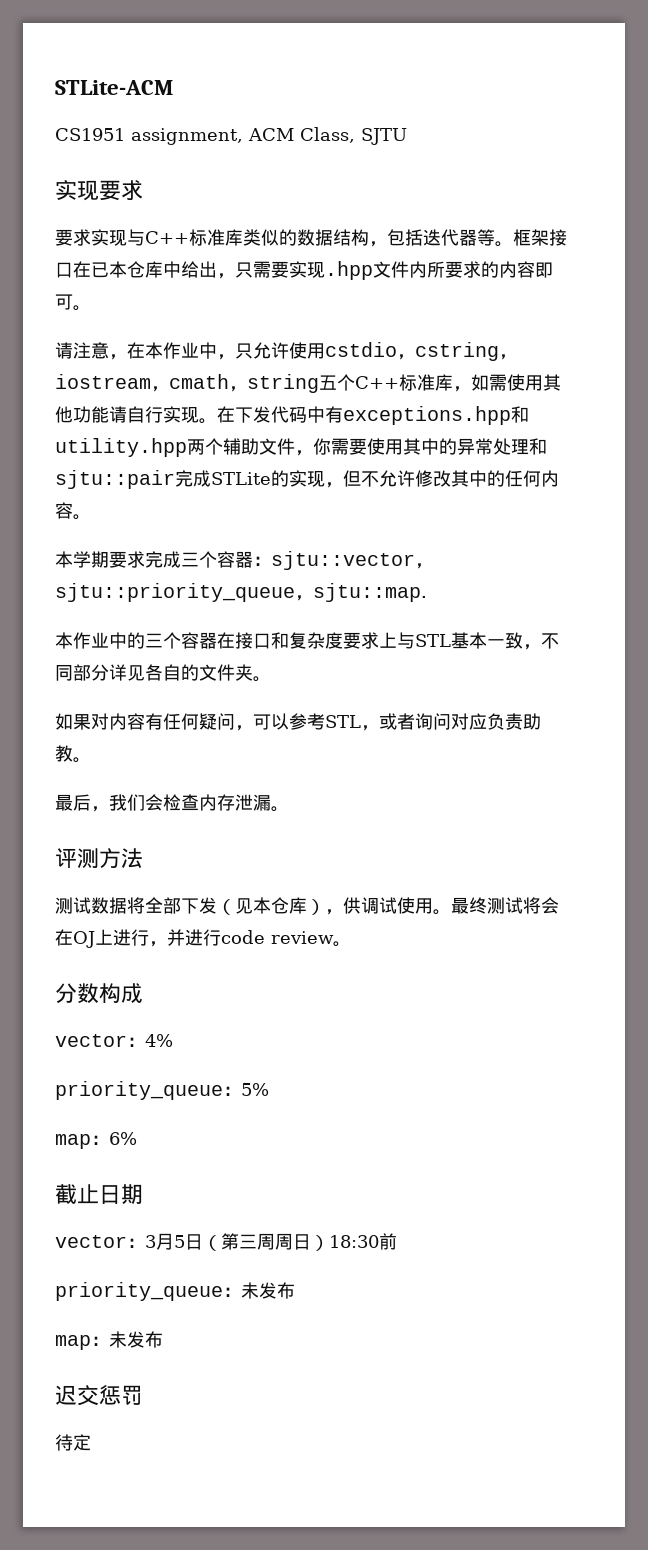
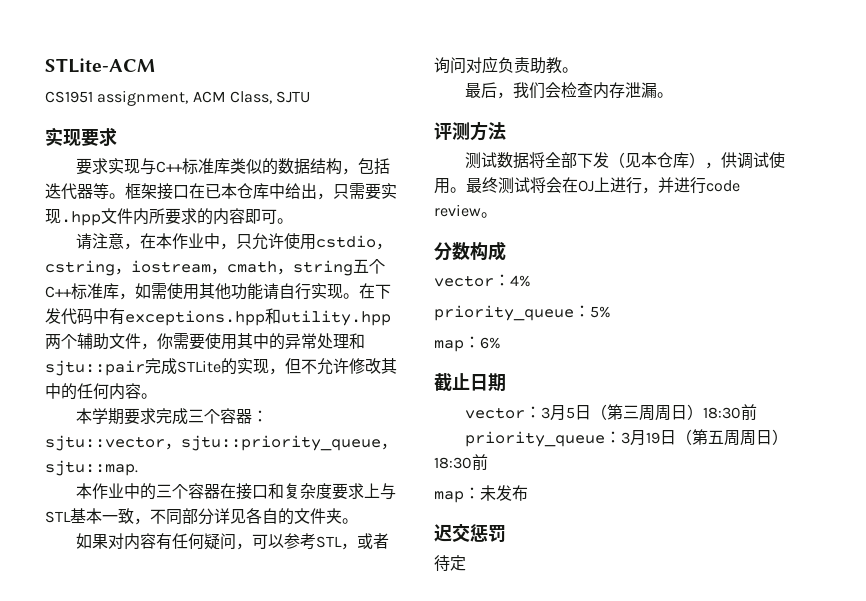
- priority_queue：未发布
+ priority_queue：3月19日（第五周周日）18:30前

